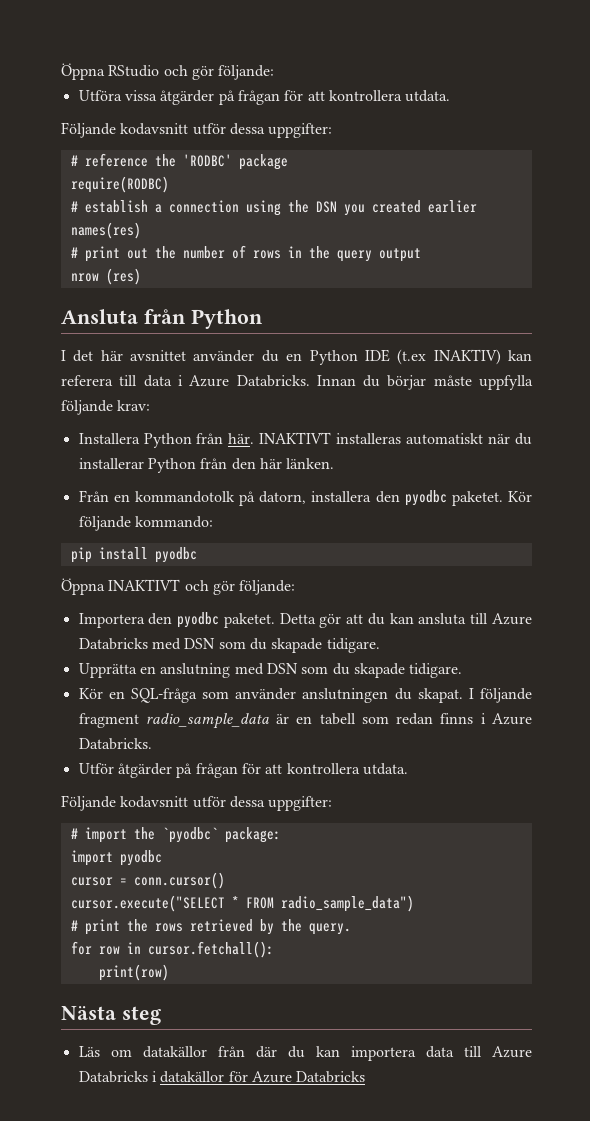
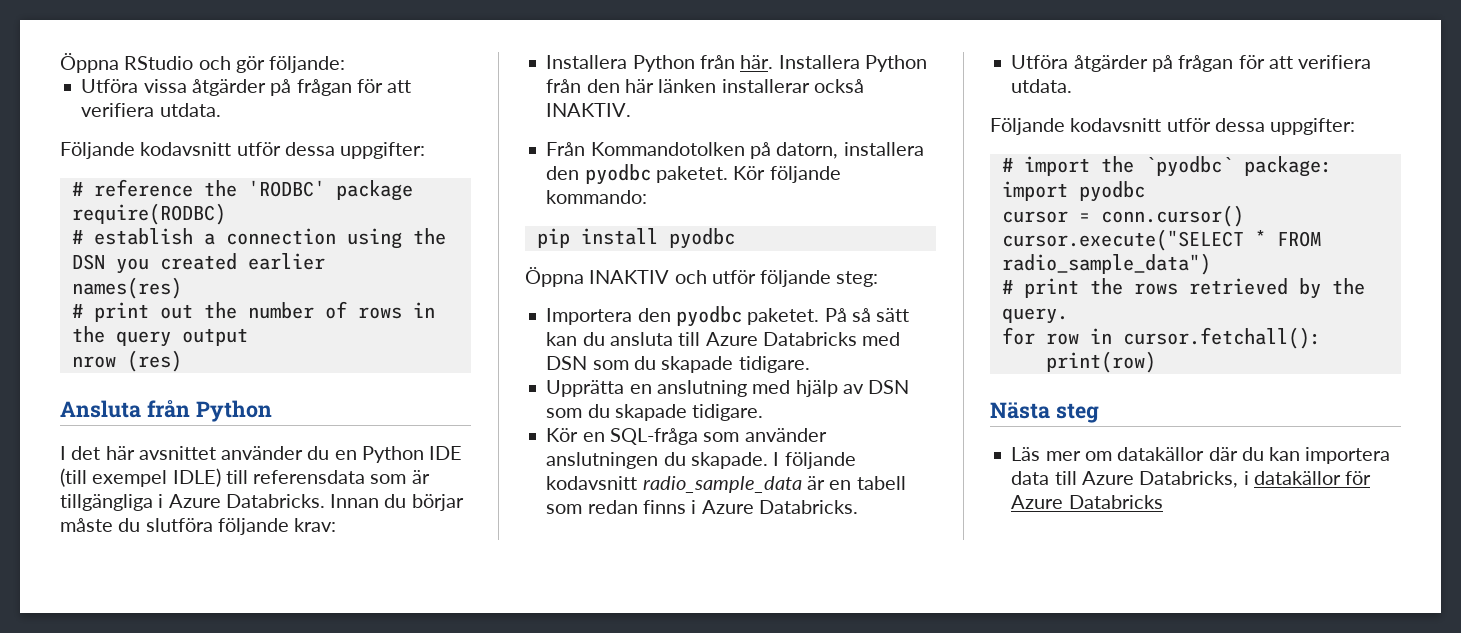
- Utföra vissa åtgärder på frågan för att kontrollera utdata.
+ Utföra vissa åtgärder på frågan för att verifiera utdata.
- I det här avsnittet använder du en Python IDE (t.ex INAKTIV) kan referera till data i Azure Databricks.
+ I det här avsnittet använder du en Python IDE (till exempel IDLE) till referensdata som är tillgängliga i Azure Databricks.
- Innan du börjar måste uppfylla följande krav:
+ Innan du börjar måste du slutföra följande krav:
- INAKTIVT installeras automatiskt när du installerar Python från den här länken.
+ Installera Python från den här länken installerar också INAKTIV.
- Från en kommandotolk på datorn, installera den pyodbc paketet.
+ Från Kommandotolken på datorn, installera den pyodbc paketet.
- Öppna INAKTIVT och gör följande:
+ Öppna INAKTIV och utför följande steg:
- Detta gör att du kan ansluta till Azure Databricks med DSN som du skapade tidigare.
+ På så sätt kan du ansluta till Azure Databricks med DSN som du skapade tidigare.
- Upprätta en anslutning med DSN som du skapade tidigare.
+ Upprätta en anslutning med hjälp av DSN som du skapade tidigare.
- Kör en SQL-fråga som använder anslutningen du skapat.
+ Kör en SQL-fråga som använder anslutningen du skapade.
- I följande fragment radio_sample_data är en tabell som redan finns i Azure Databricks.
+ I följande kodavsnitt radio_sample_data är en tabell som redan finns i Azure Databricks.
- Utför åtgärder på frågan för att kontrollera utdata.
+ Utföra åtgärder på frågan för att verifiera utdata.
- Läs om datakällor från där du kan importera data till Azure Databricks i datakällor för Azure Databricks
+ Läs mer om datakällor där du kan importera data till Azure Databricks, i datakällor för Azure Databricks

